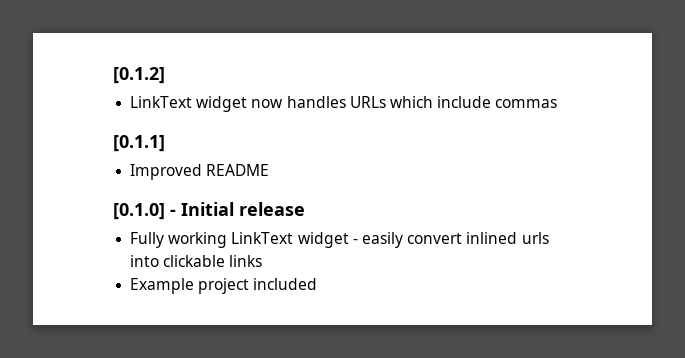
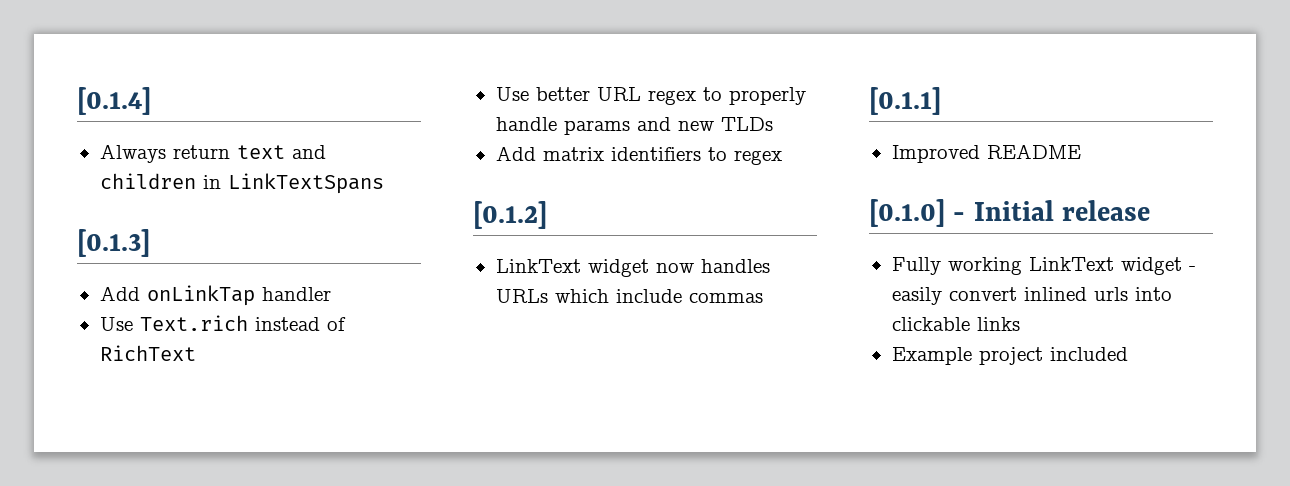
+ [0.1.4]
+ Always return text and children in LinkTextSpans
+ [0.1.3]
+ Add onLinkTap handler
+ Use Text.rich instead of RichText
+ Use better URL regex to properly handle params and new TLDs
+ Add matrix identifiers to regex

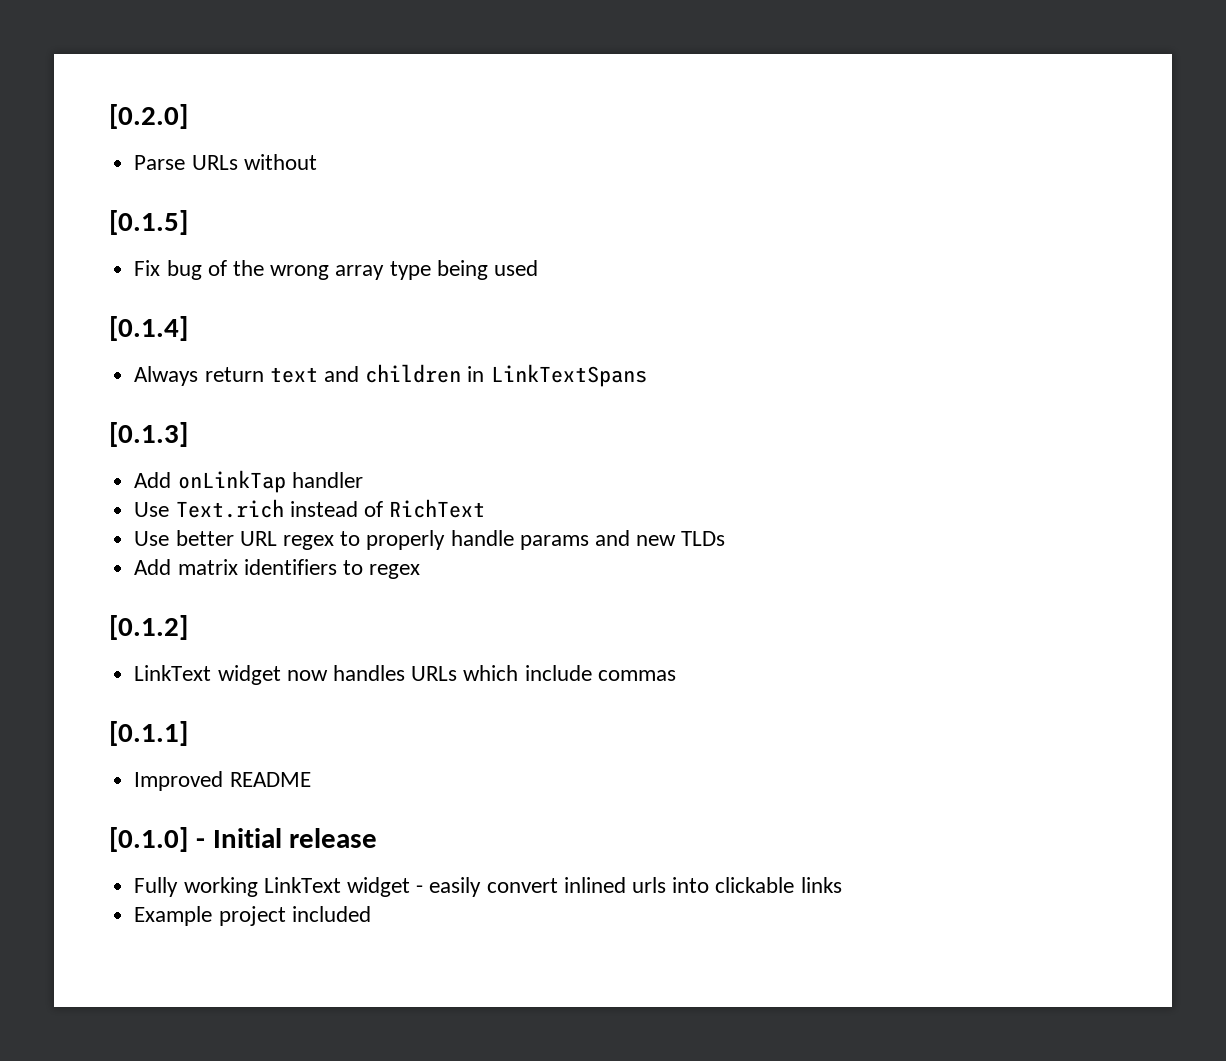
+ [0.2.0]
+ Parse URLs without
+ [0.1.5]
+ Fix bug of the wrong array type being used

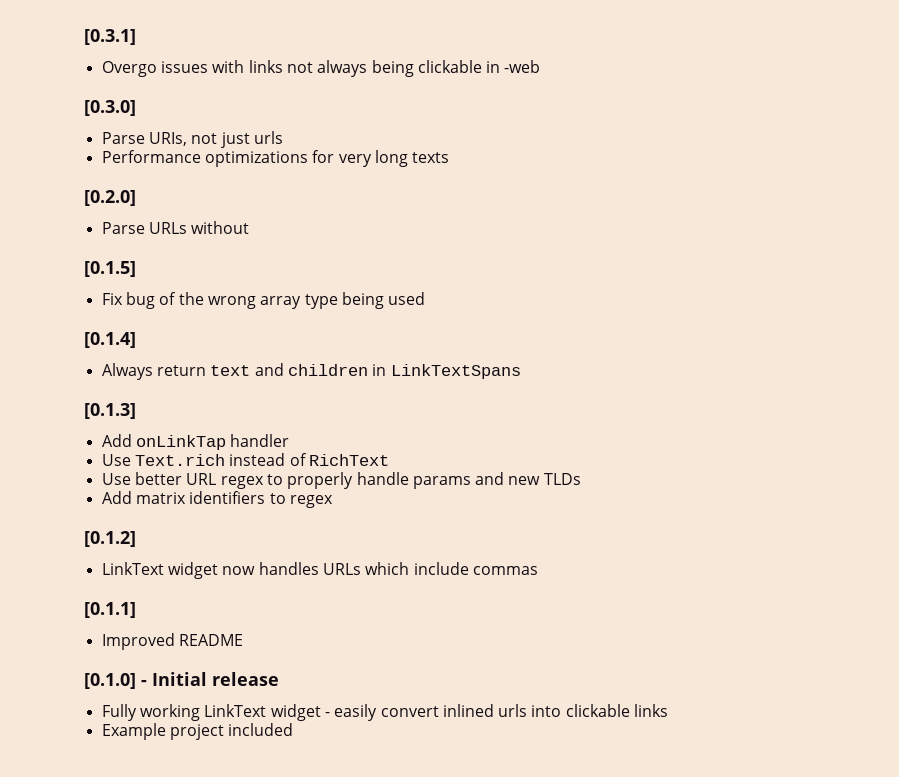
+ [0.3.1]
+ Overgo issues with links not always being clickable in -web
+ [0.3.0]
+ Parse URIs, not just urls
+ Performance optimizations for very long texts

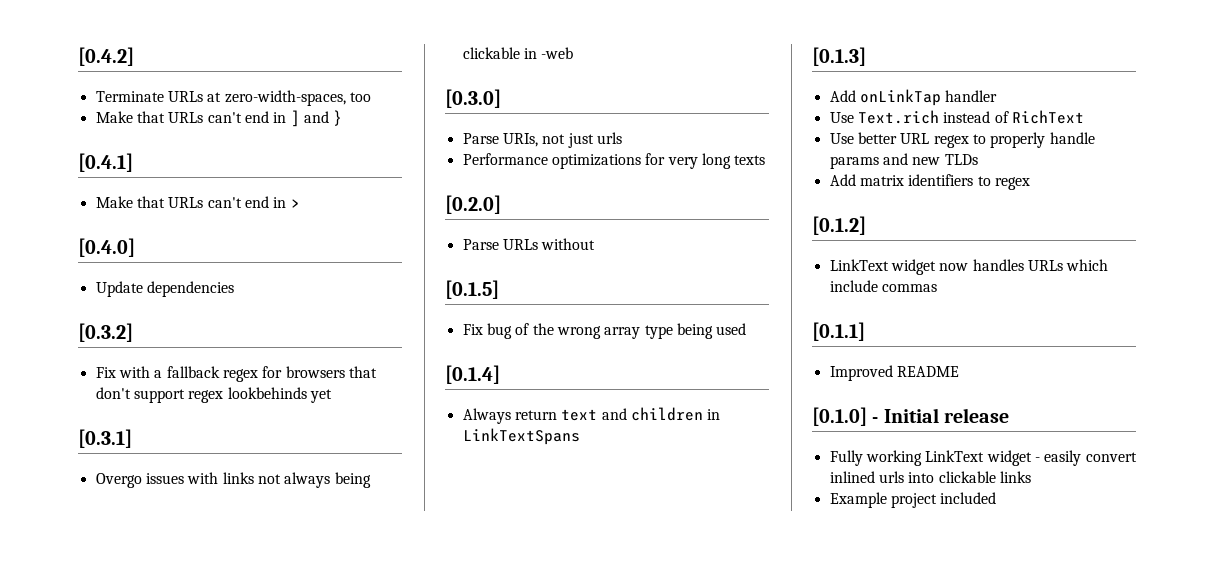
+ [0.4.2]
+ Terminate URLs at zero-width-spaces, too
+ Make that URLs can't end in ] and }
+ [0.4.1]
+ Make that URLs can't end in >
+ [0.4.0]
+ Update dependencies
+ [0.3.2]
+ Fix with a fallback regex for browsers that don't support regex lookbehinds yet

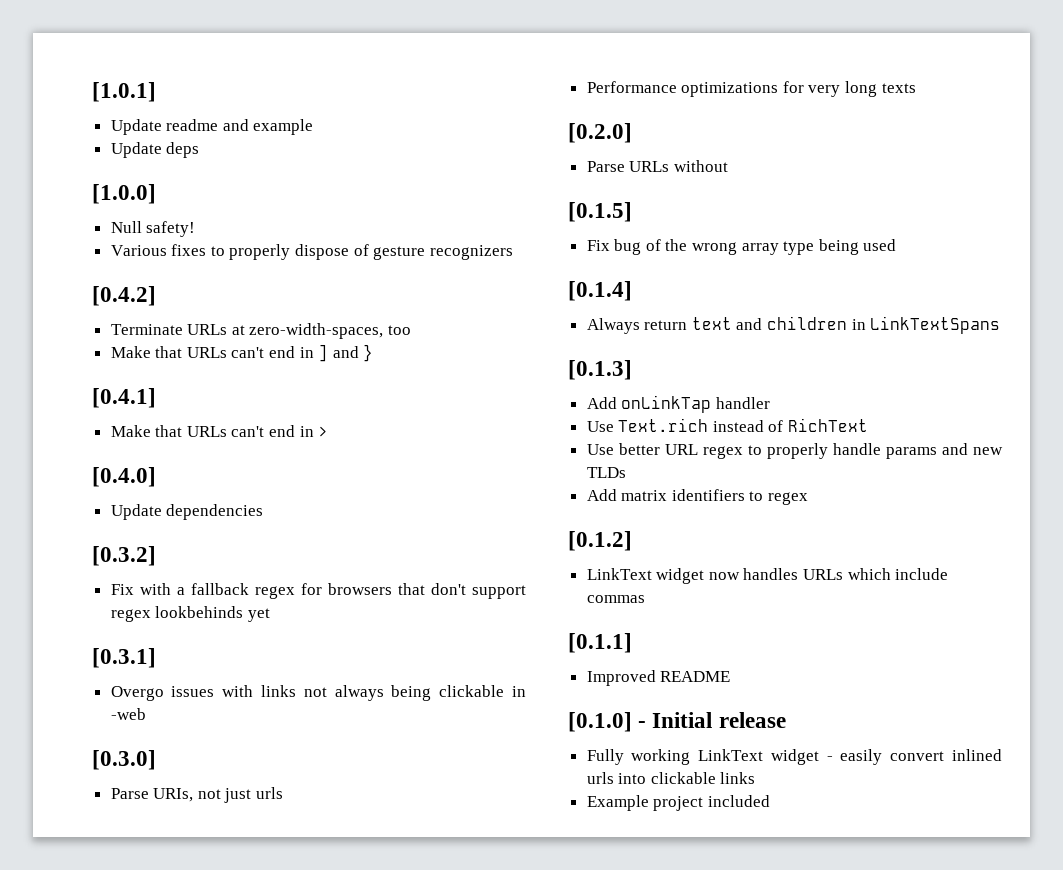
+ [1.0.1]
+ Update readme and example
+ Update deps
+ [1.0.0]
+ Null safety!
+ Various fixes to properly dispose of gesture recognizers

